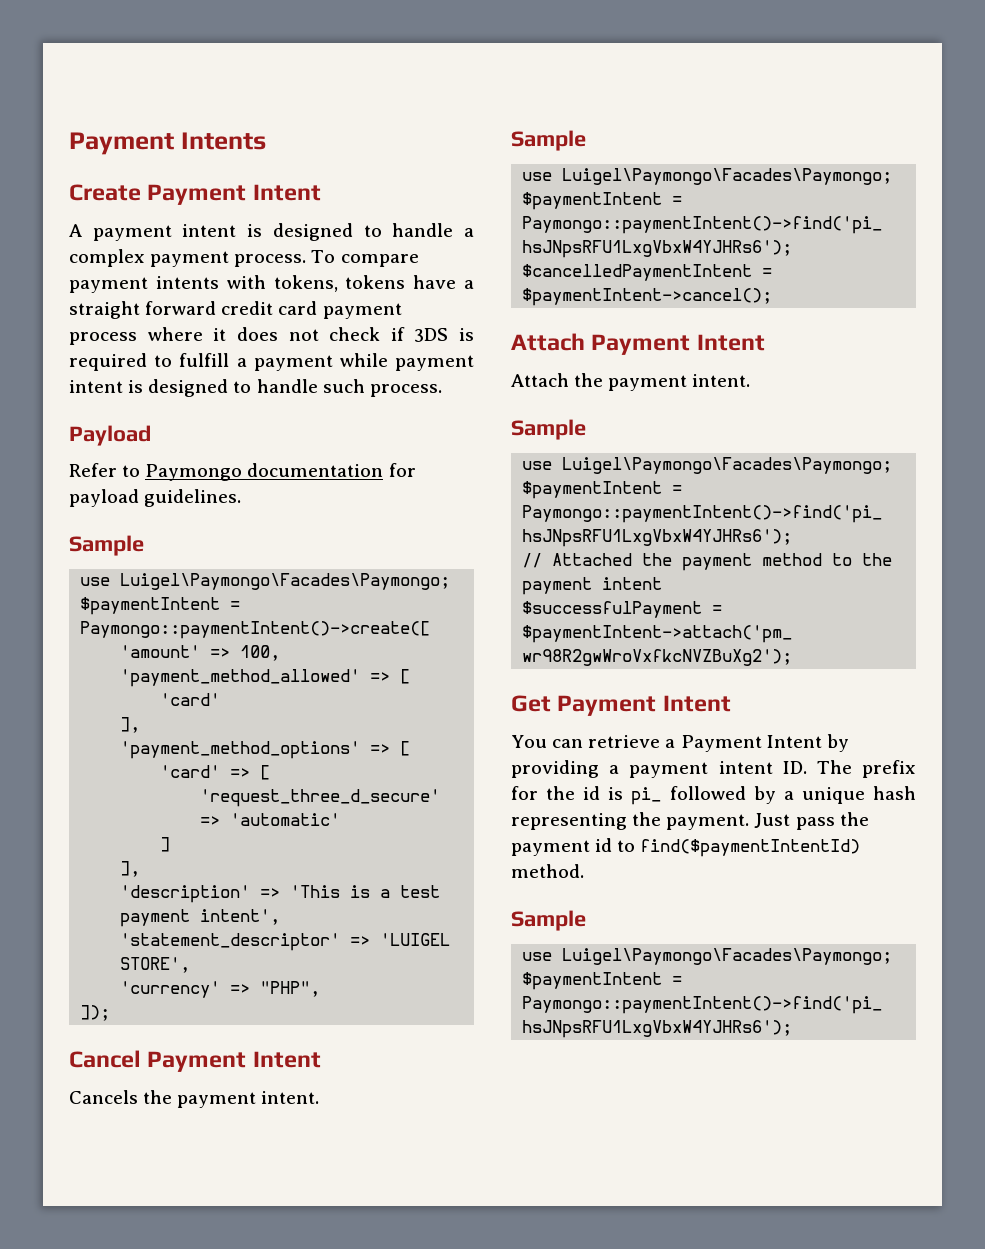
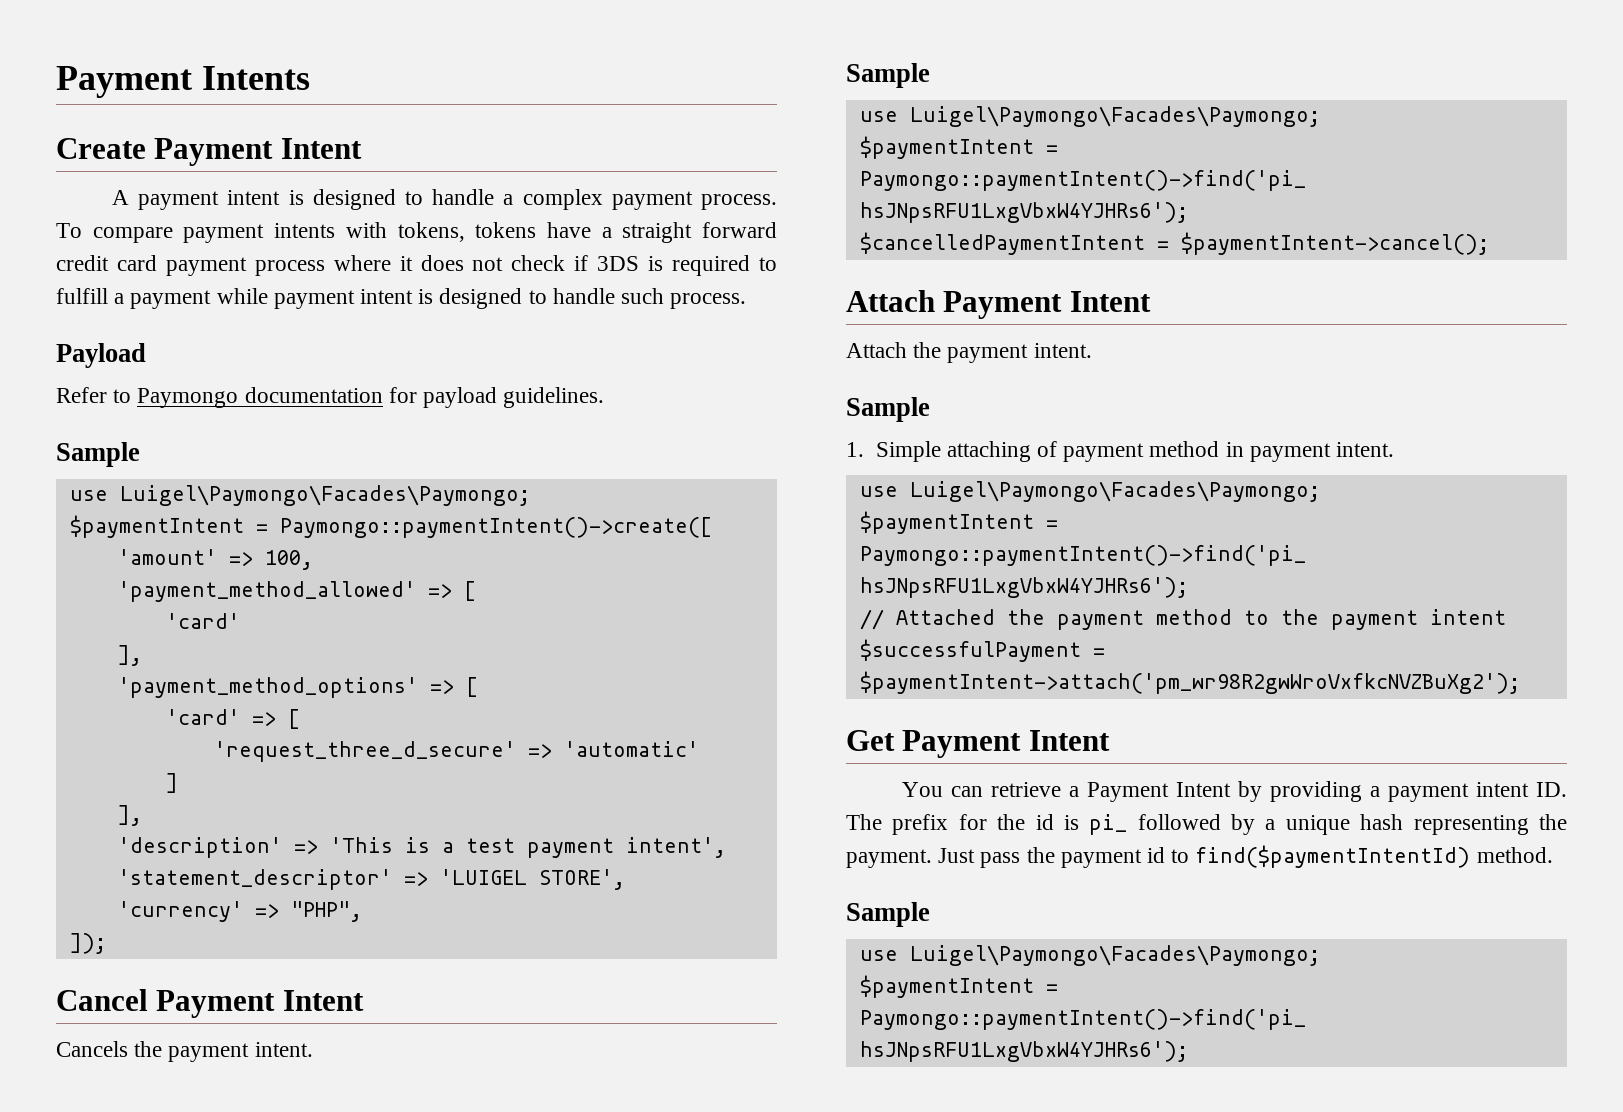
+ 1. Simple attaching of payment method in payment intent.

